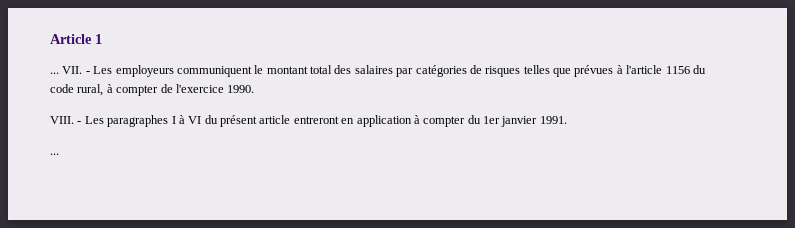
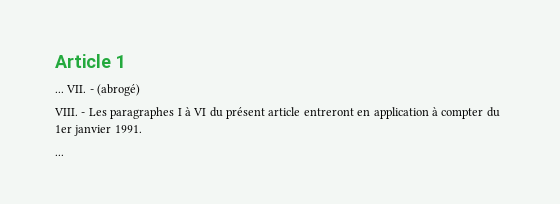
- VII. - Les employeurs communiquent le montant total des salaires par catégories de risques telles que prévues à l'article 1156 du code rural, à compter de l'exercice 1990.
+ VII. - (abrogé)

